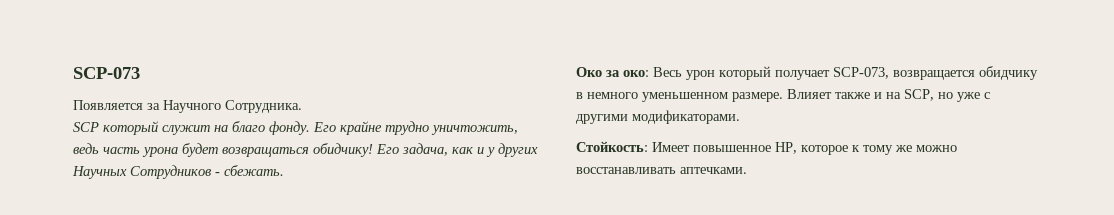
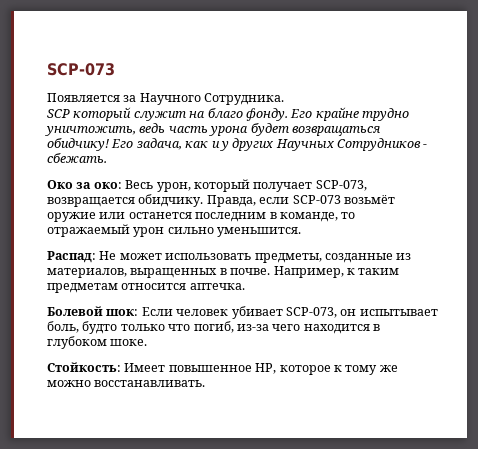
- Око за око: Весь урон который получает SCP-073, возвращается обидчику в немного уменьшенном размере. Влияет также и на SCP, но уже с другими модификаторами.
+ Око за око: Весь урон, который получает SCP-073, возвращается обидчику. Правда, если SCP-073 возьмёт оружие или останется последним в команде, то отражаемый урон сильно уменьшится.
+ Распад: Не может использовать предметы, созданные из материалов, выращенных в почве. Например, к таким предметам относится аптечка.
+ Болевой шок: Если человек убивает SCP-073, он испытывает боль, будто только что погиб, из-за чего находится в глубоком шоке.
- Стойкость: Имеет повышенное HP, которое к тому же можно восстанавливать аптечками.
+ Стойкость: Имеет повышенное HP, которое к тому же можно восстанавливать.

